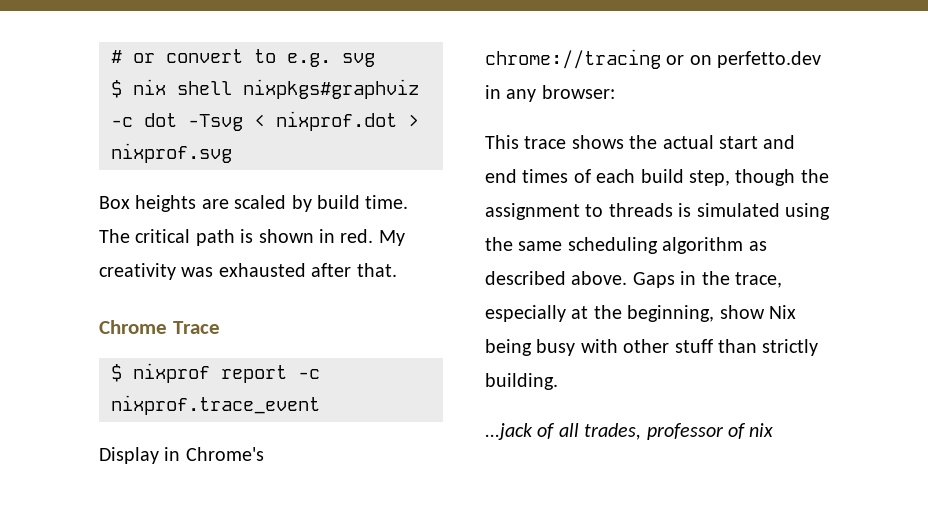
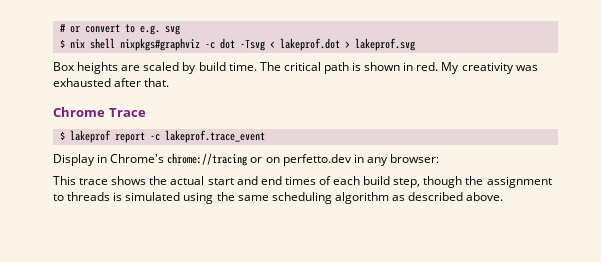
- $ nix shell nixpkgs#graphviz -c dot -Tsvg < nixprof.dot > nixprof.svg
+ $ nix shell nixpkgs#graphviz -c dot -Tsvg < lakeprof.dot > lakeprof.svg
- $ nixprof report -c nixprof.trace_event
+ $ lakeprof report -c lakeprof.trace_event
- Gaps in the trace, especially at the beginning, show Nix being busy with other stuff than strictly building.
- ...jack of all trades, professor of nix

